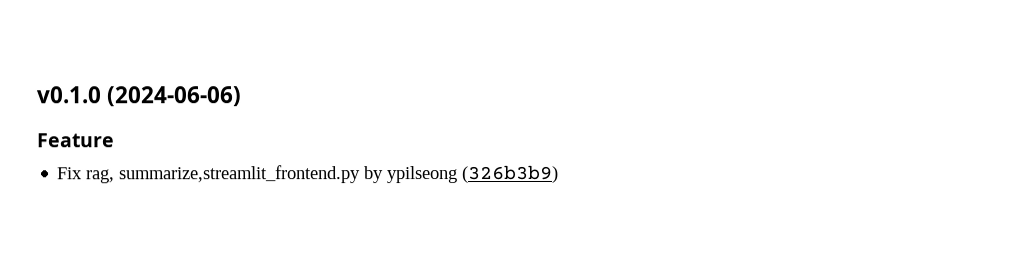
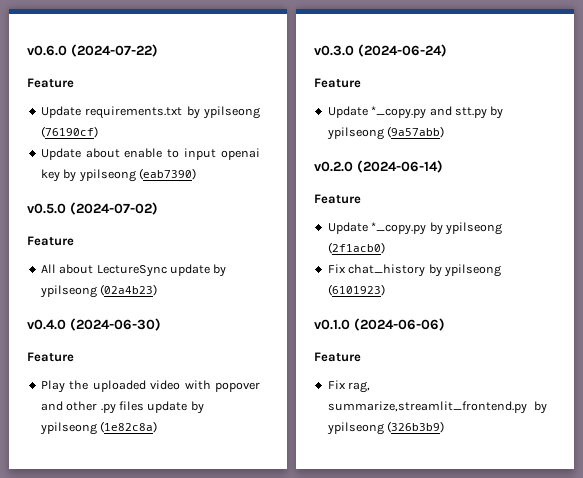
+ v0.6.0 (2024-07-22)
+ Feature
+ Update requirements.txt by ypilseong (76190cf)
+ Update about enable to input openai key by ypilseong (eab7390)
+ v0.5.0 (2024-07-02)
+ Feature
+ All about LectureSync update by ypilseong (02a4b23)
+ v0.4.0 (2024-06-30)
+ Feature
+ Play the uploaded video with popover and other .py files update by ypilseong (1e82c8a)
+ v0.3.0 (2024-06-24)
+ Feature
+ Update *_copy.py and stt.py by ypilseong (9a57abb)
+ v0.2.0 (2024-06-14)
+ Feature
+ Update *_copy.py by ypilseong (2f1acb0)
+ Fix chat_history by ypilseong (6101923)

